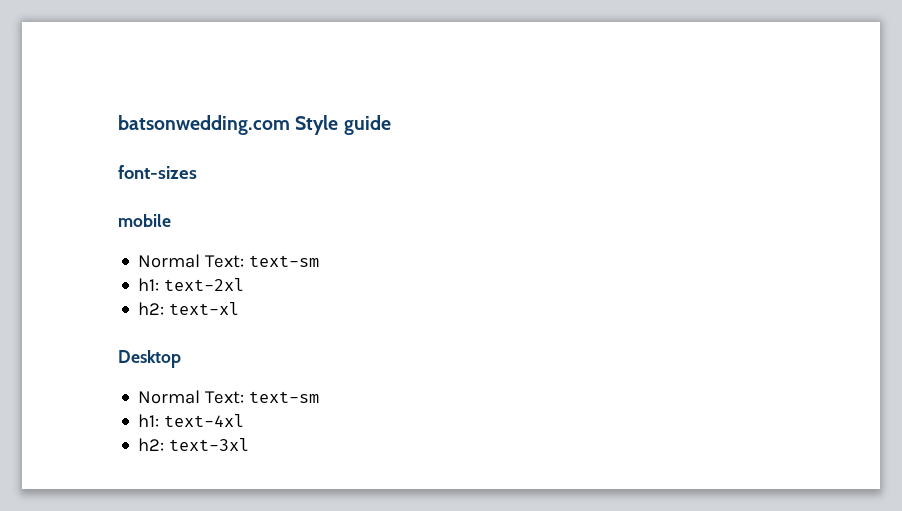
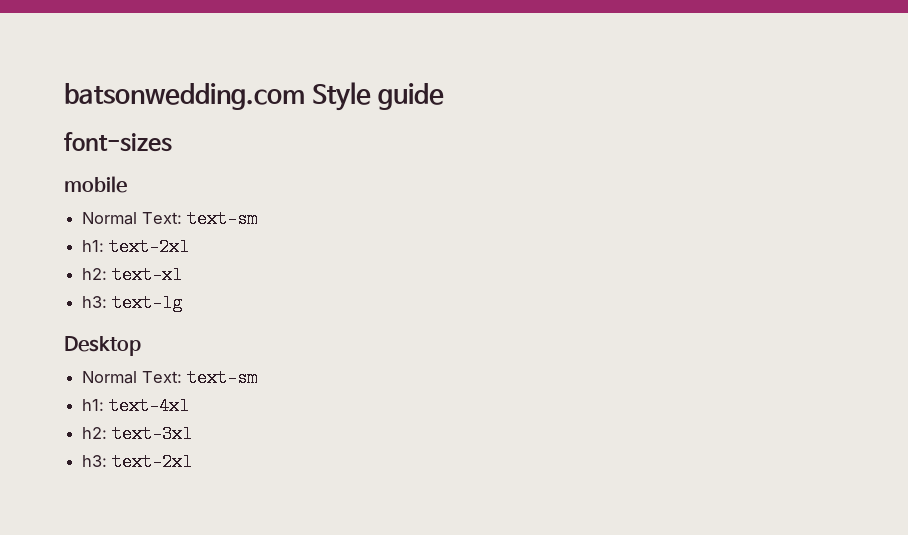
+ h3: text-lg
+ h3: text-2xl

